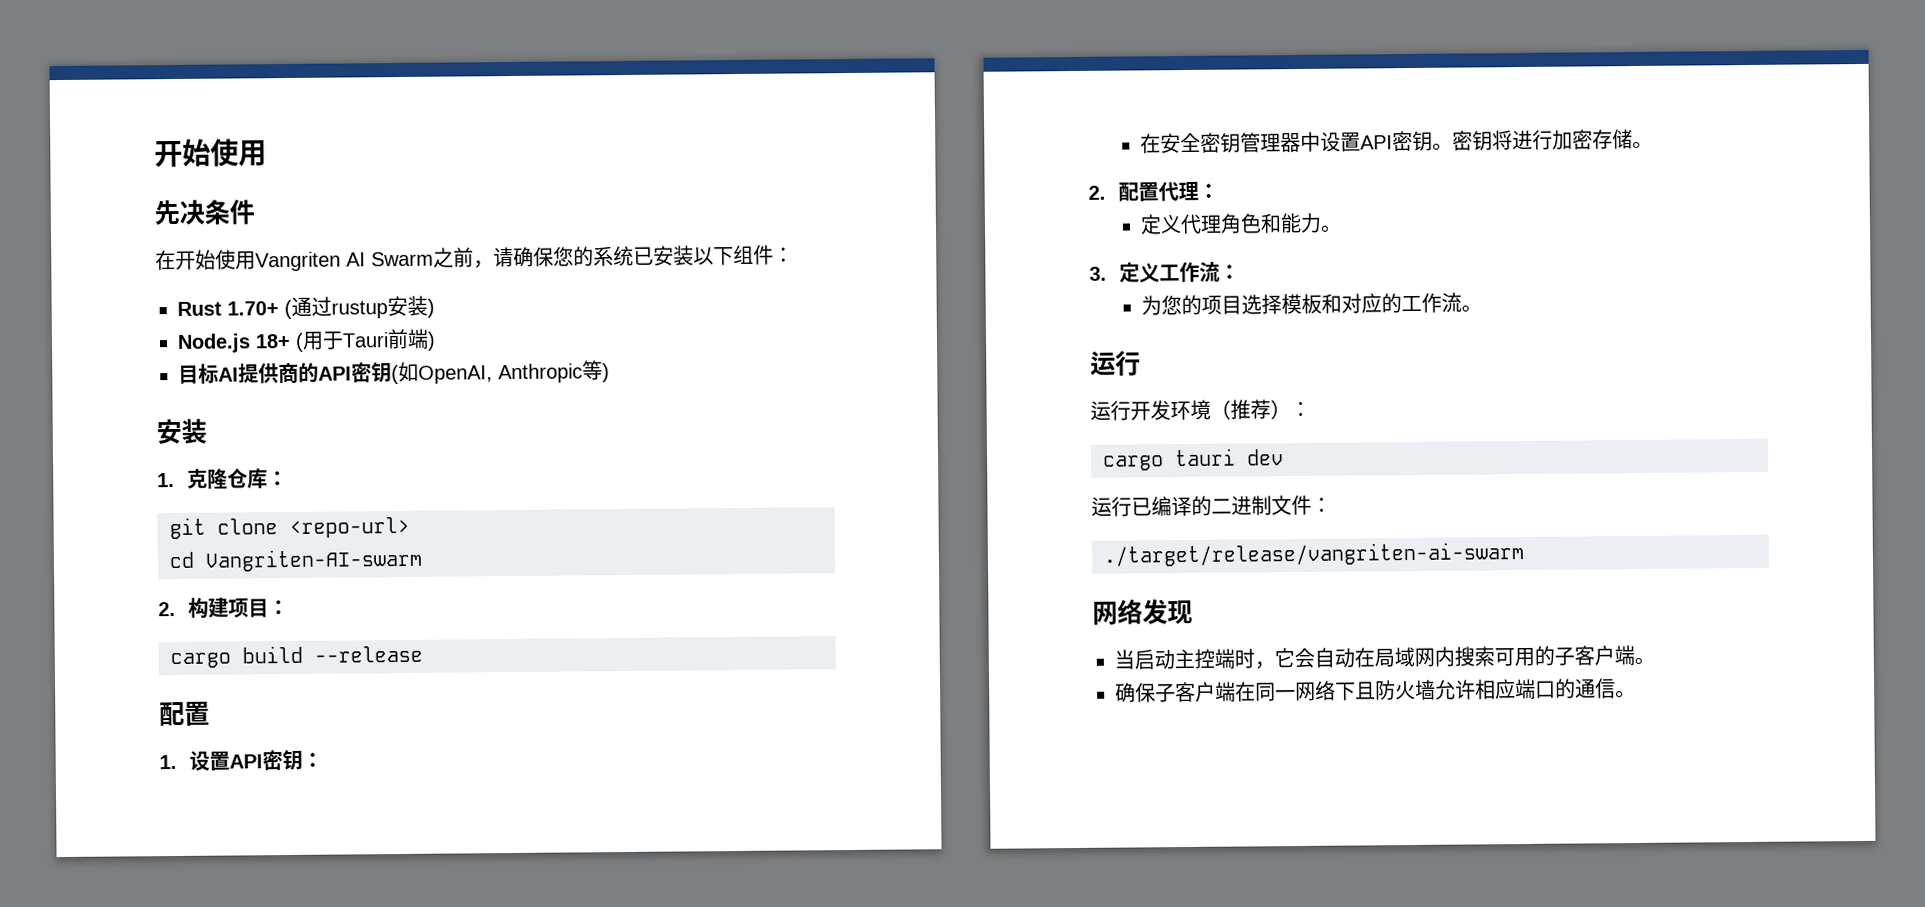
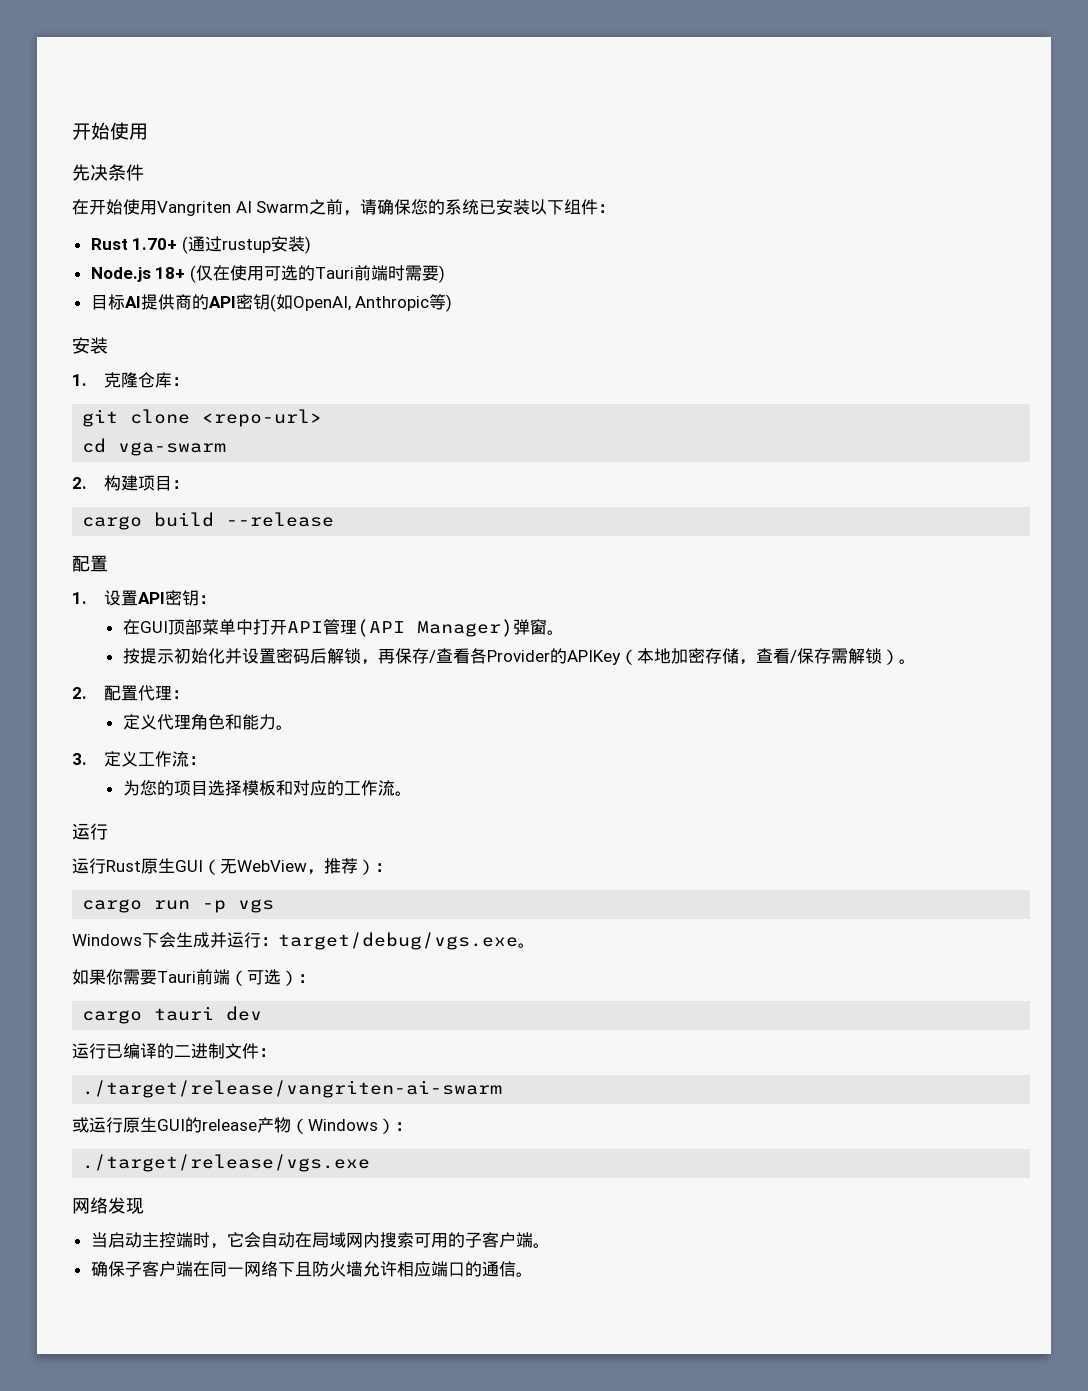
- Node.js 18+ (用于Tauri前端)
+ Node.js 18+ (仅在使用可选的Tauri前端时需要)
- cd Vangriten-AI-swarm
+ cd vga-swarm
- 在安全密钥管理器中设置API密钥。密钥将进行加密存储。
+ 在GUI顶部菜单中打开API管理(API Manager)弹窗。
+ 按提示初始化并设置密码后解锁，再保存/查看各Provider的APIKey（本地加密存储，查看/保存需解锁）。
- 运行开发环境（推荐）：
+ 运行Rust原生GUI（无WebView，推荐）：
+ cargo run -p vgs
+ Windows下会生成并运行：target/debug/vgs.exe。
+ 如果你需要Tauri前端（可选）：
+ 或运行原生GUI的release产物（Windows）：
+ ./target/release/vgs.exe

